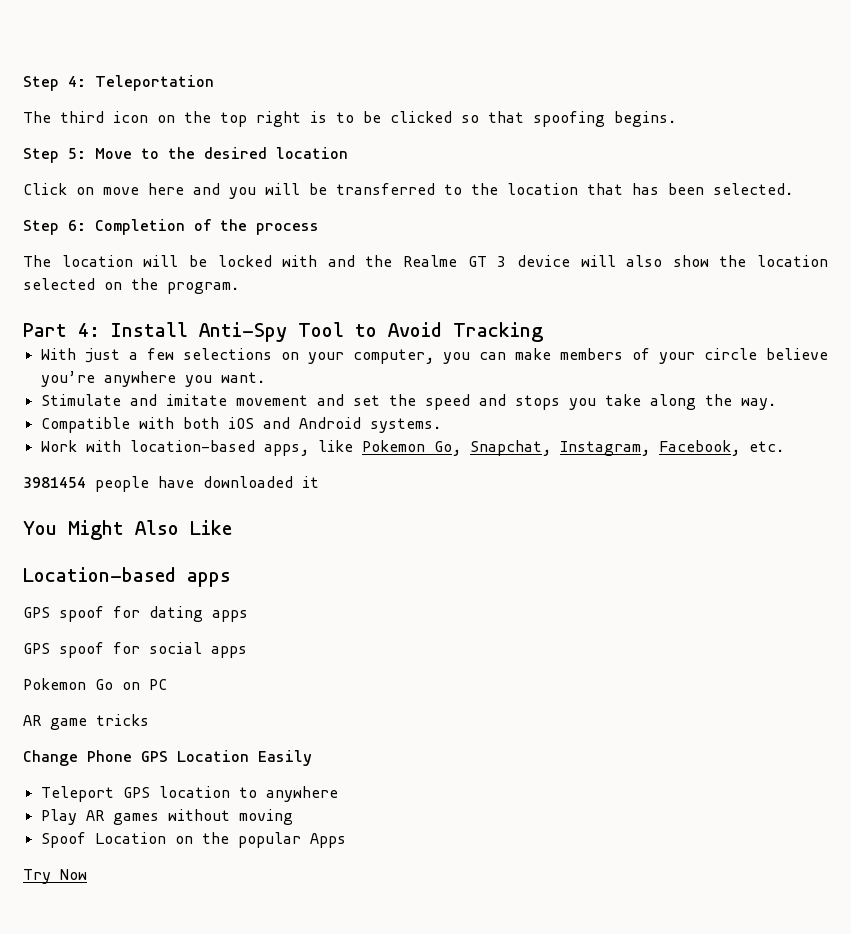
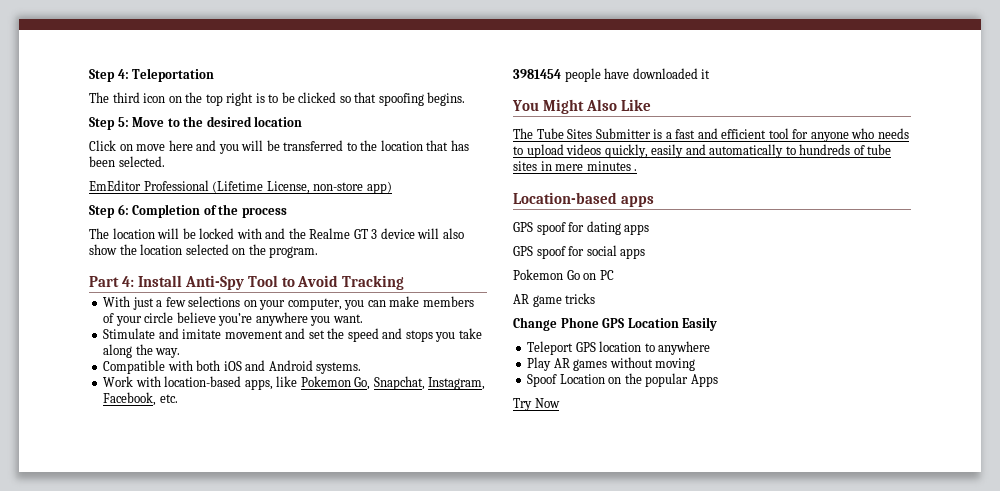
+ EmEditor Professional (Lifetime License, non-store app)
+ The Tube Sites Submitter is a fast and efficient tool for anyone who needs to upload videos quickly, easily and automatically to hundreds of tube sites in mere minutes .

